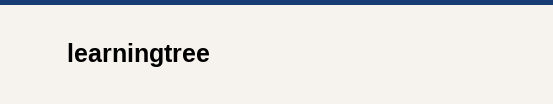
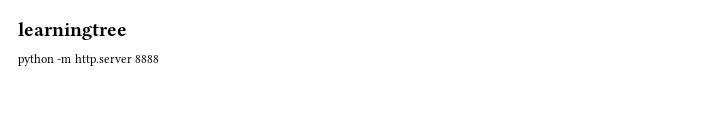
+ python -m http.server 8888

